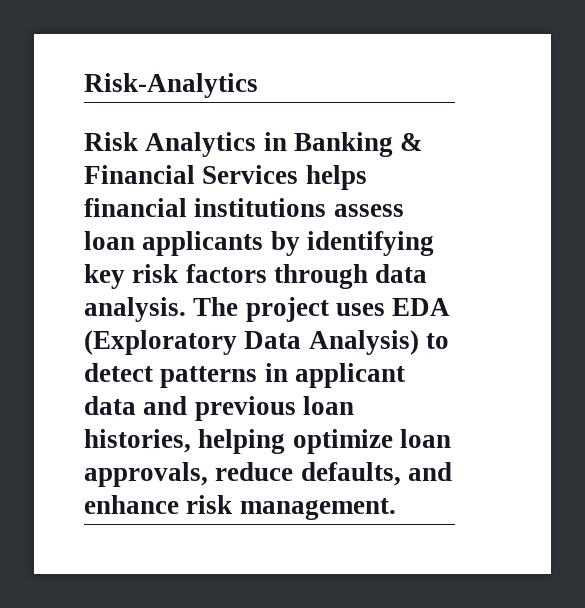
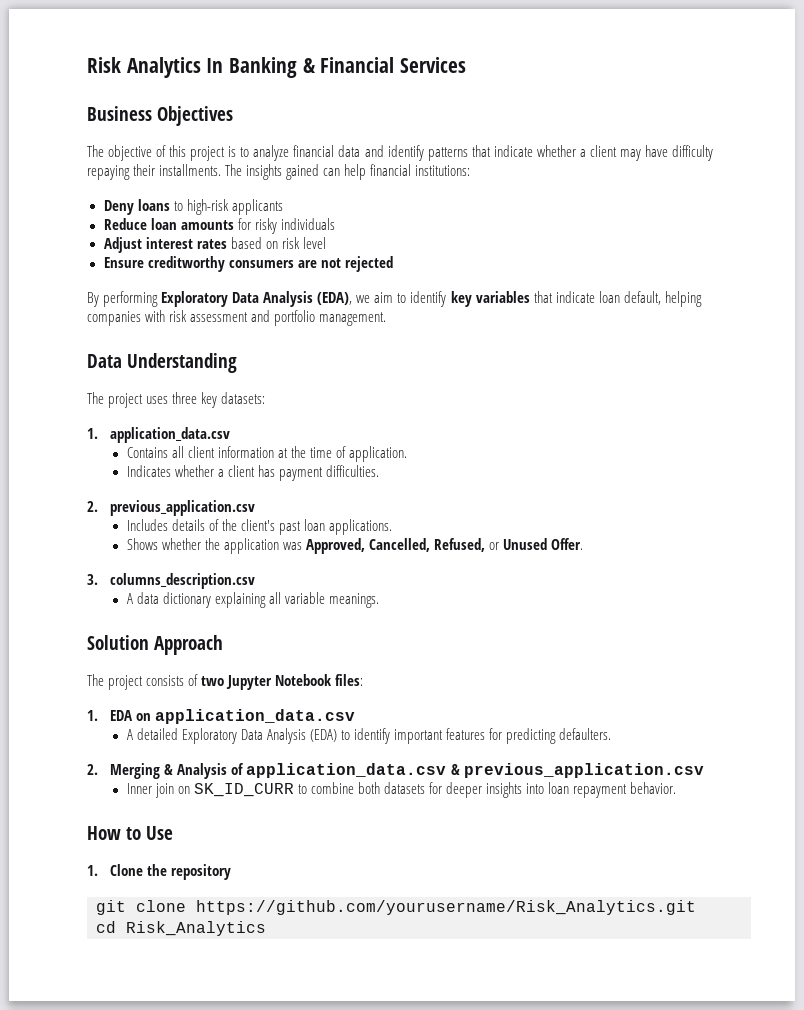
- Risk-Analytics
- Risk Analytics in Banking & Financial Services helps financial institutions assess loan applicants by identifying key risk factors through data analysis. The project uses EDA (Exploratory Data Analysis) to detect patterns in applicant data and previous loan histories, helping optimize loan approvals, reduce defaults, and enhance risk management.
+ Risk Analytics In Banking & Financial Services
+ Business Objectives
+ The objective of this project is to analyze financial data and identify patterns that indicate whether a client may have difficulty repaying their installments. The insights gained can help financial institutions:
+ Deny loans to high-risk applicants
+ Reduce loan amounts for risky individuals
+ Adjust interest rates based on risk level
+ Ensure creditworthy consumers are not rejected
+ By performing Exploratory Data Analysis (EDA), we aim to identify key variables that indicate loan default, helping companies with risk assessment and portfolio management.
+ Data Understanding
+ The project uses three key datasets:
+ 1. application_data.csv
+ Contains all client information at the time of application.
+ Indicates whether a client has payment difficulties.
+ 2. previous_application.csv
+ Includes details of the client's past loan applications.
+ Shows whether the application was Approved, Cancelled, Refused, or Unused Offer.
+ 3. columns_description.csv
+ A data dictionary explaining all variable meanings.
+ Solution Approach
+ The project consists of two Jupyter Notebook files:
+ 1. EDA on application_data.csv
+ A detailed Exploratory Data Analysis (EDA) to identify important features for predicting defaulters.
+ 2. Merging & Analysis of application_data.csv & previous_application.csv
+ Inner join on SK_ID_CURR to combine both datasets for deeper insights into loan repayment behavior.
+ How to Use
+ 1. Clone the repository
+ git clone https://github.com/yourusername/Risk_Analytics.git
+ cd Risk_Analytics

